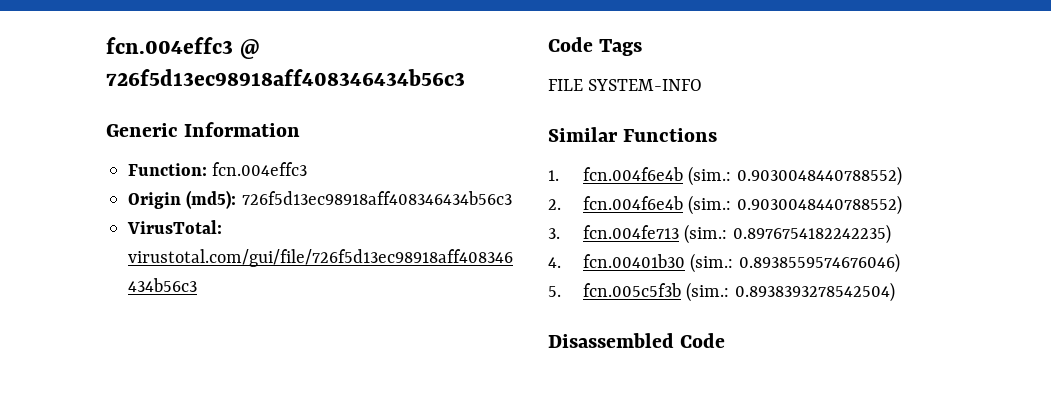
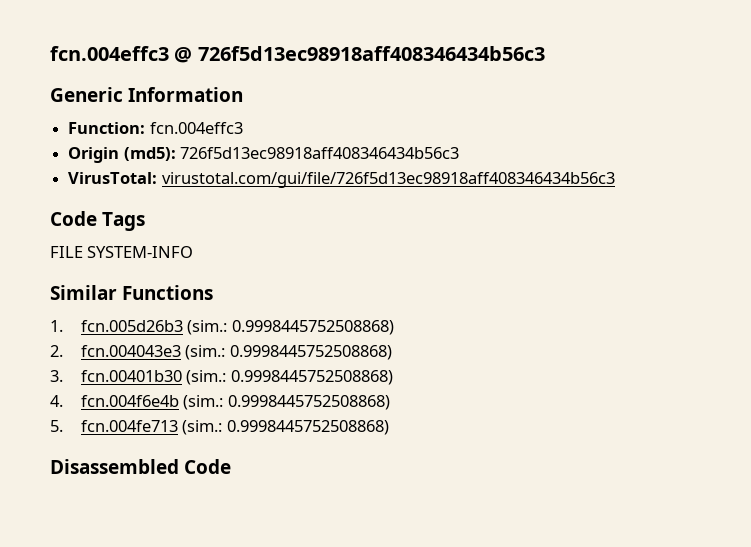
- 1. fcn.004f6e4b (sim.: 0.9030048440788552)
- 2. fcn.004f6e4b (sim.: 0.9030048440788552)
- 3. fcn.004fe713 (sim.: 0.8976754182242235)
- 4. fcn.00401b30 (sim.: 0.8938559574676046)
- 5. fcn.005c5f3b (sim.: 0.8938393278542504)
+ 1. fcn.005d26b3 (sim.: 0.9998445752508868)
+ 2. fcn.004043e3 (sim.: 0.9998445752508868)
+ 3. fcn.00401b30 (sim.: 0.9998445752508868)
+ 4. fcn.004f6e4b (sim.: 0.9998445752508868)
+ 5. fcn.004fe713 (sim.: 0.9998445752508868)

